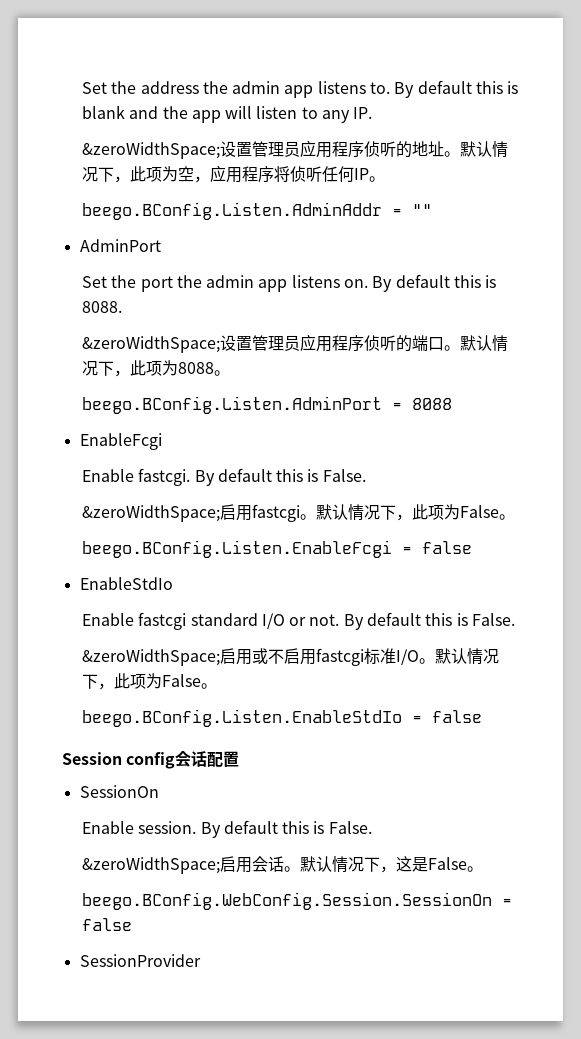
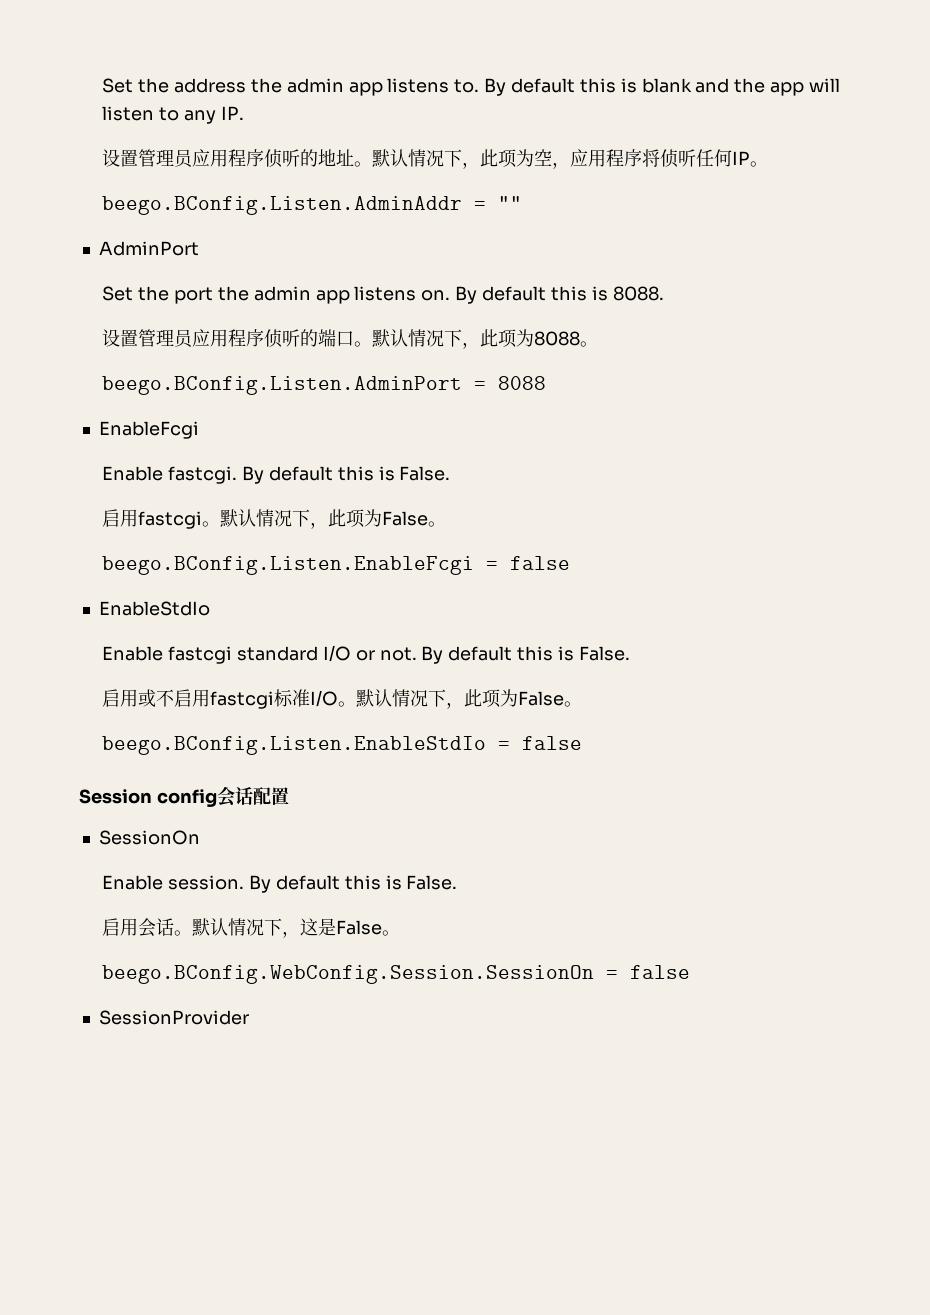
- &zeroWidthSpace;设置管理员应用程序侦听的地址。
+ 设置管理员应用程序侦听的地址。
- &zeroWidthSpace;设置管理员应用程序侦听的端口。
+ 设置管理员应用程序侦听的端口。
- &zeroWidthSpace;启用fastcgi。
+ 启用fastcgi。
- &zeroWidthSpace;启用或不启用fastcgi标准I/O。
+ 启用或不启用fastcgi标准I/O。
- &zeroWidthSpace;启用会话。
+ 启用会话。

